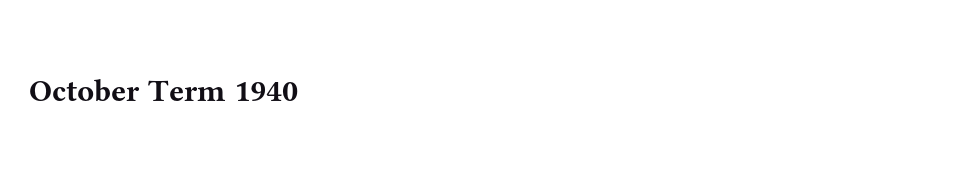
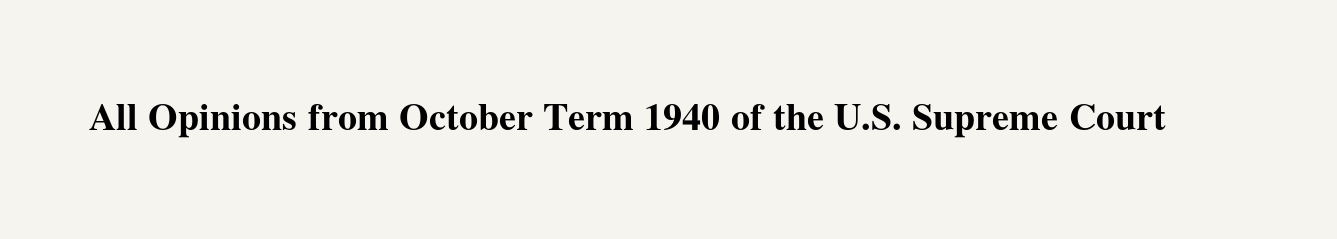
- October Term 1940
+ All Opinions from October Term 1940 of the U.S. Supreme Court

